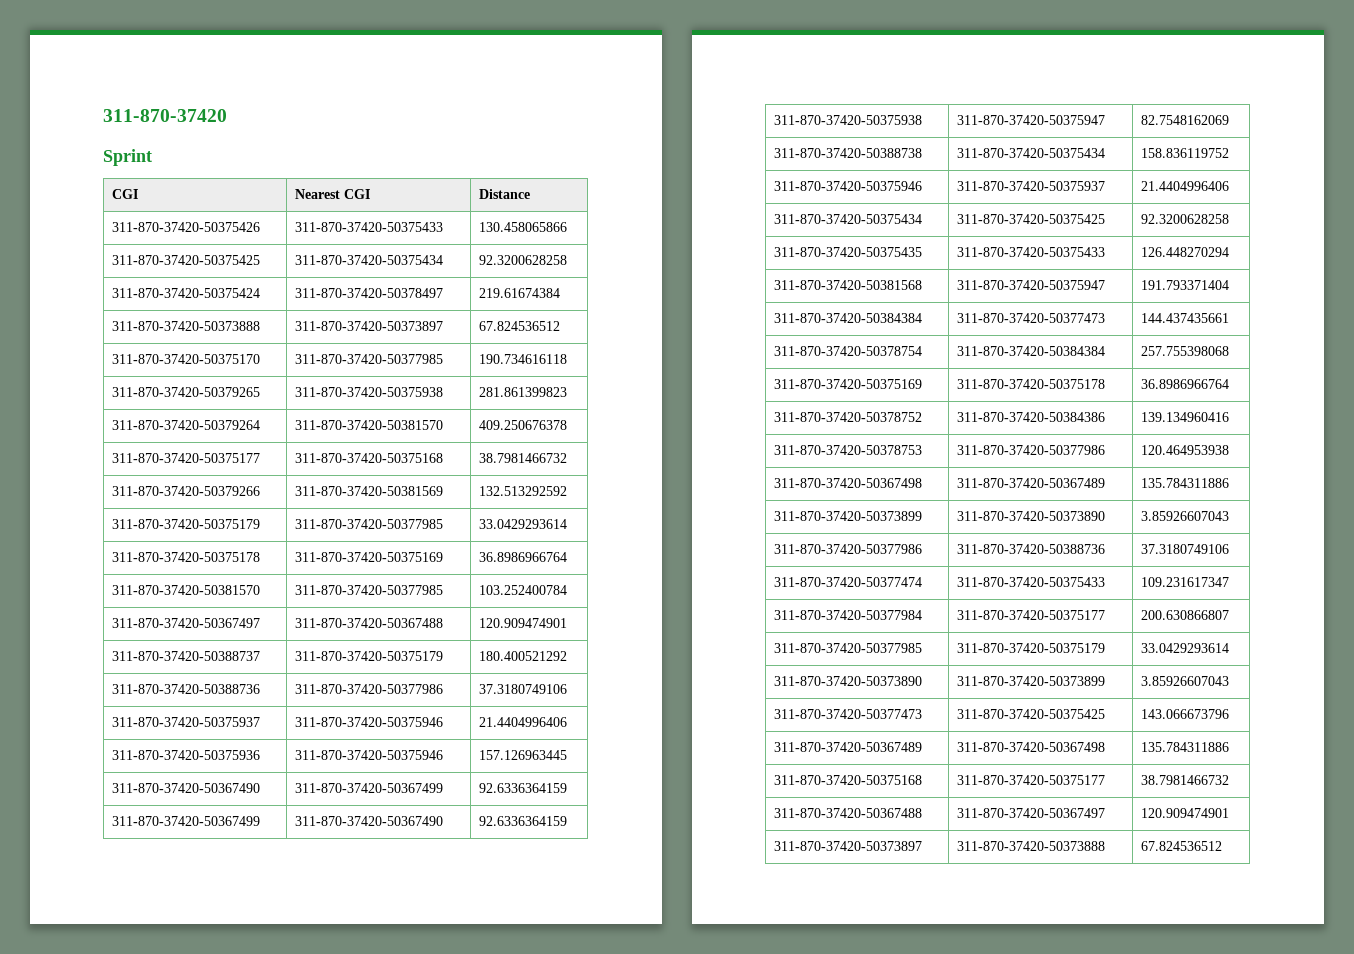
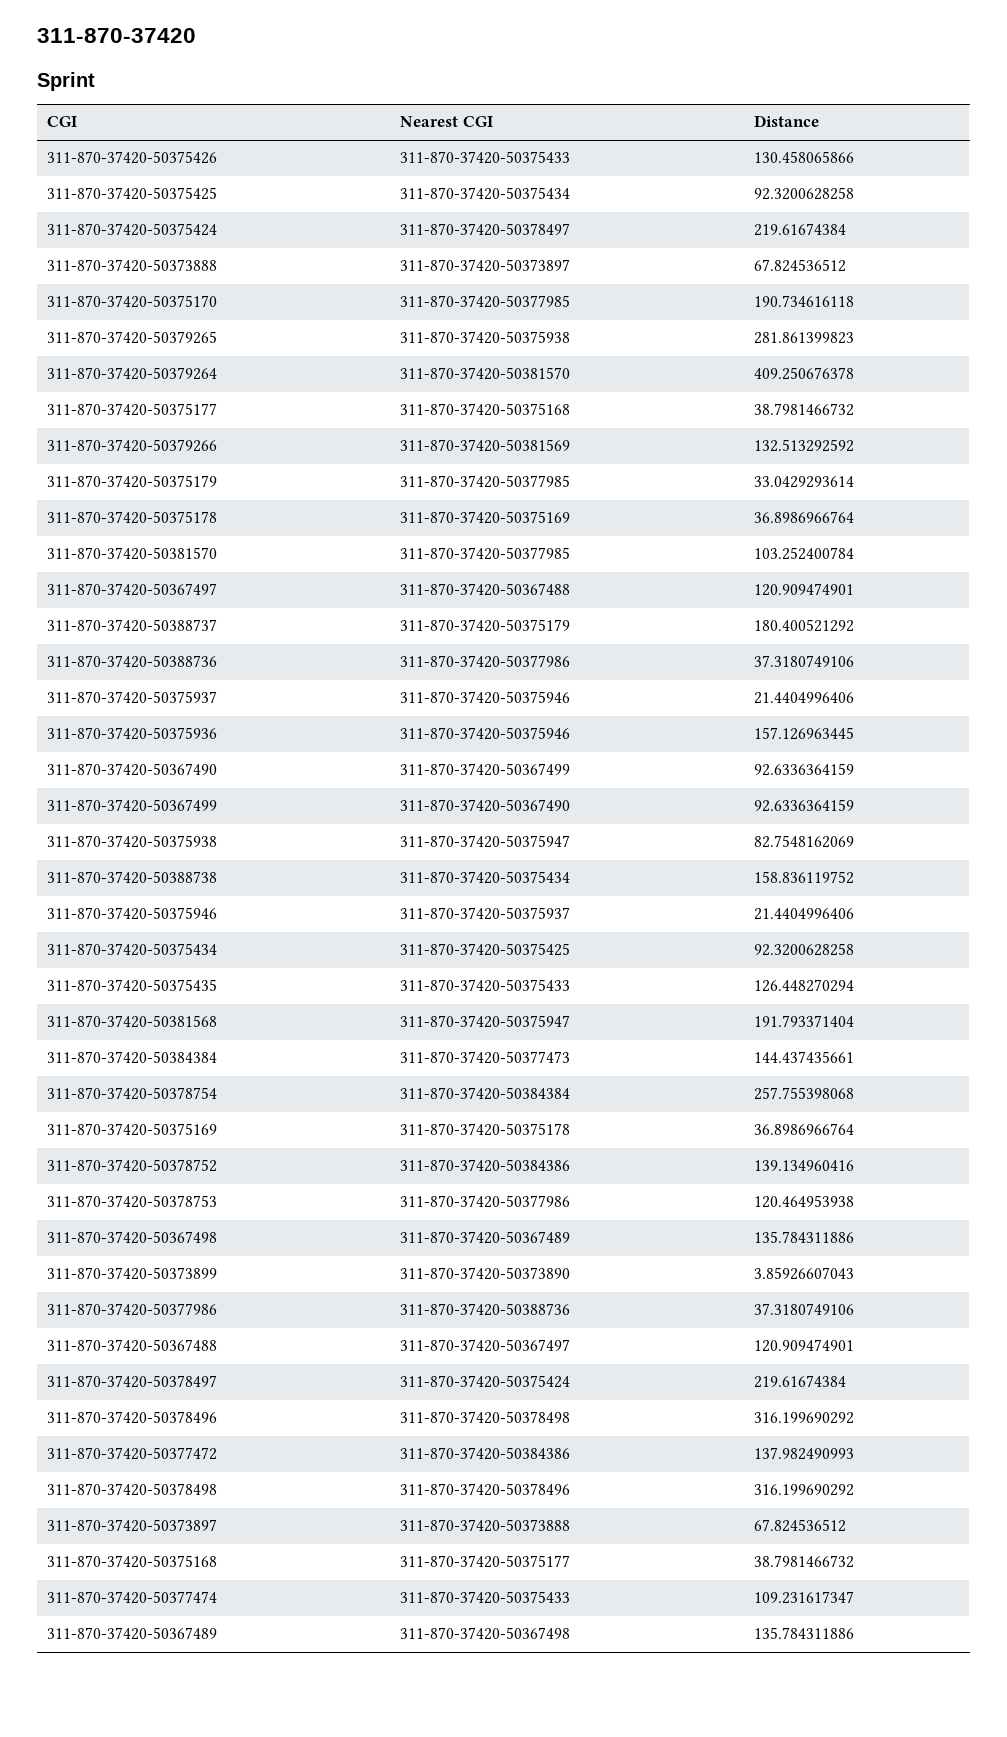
+ 311-870-37420-50367488 | 311-870-37420-50367497 | 120.909474901
+ 311-870-37420-50378497 | 311-870-37420-50375424 | 219.61674384
+ 311-870-37420-50378496 | 311-870-37420-50378498 | 316.199690292
+ 311-870-37420-50377472 | 311-870-37420-50384386 | 137.982490993
+ 311-870-37420-50378498 | 311-870-37420-50378496 | 316.199690292
+ 311-870-37420-50373897 | 311-870-37420-50373888 | 67.824536512
+ 311-870-37420-50375168 | 311-870-37420-50375177 | 38.7981466732
  311-870-37420-50377474 | 311-870-37420-50375433 | 109.231617347
- 311-870-37420-50377984 | 311-870-37420-50375177 | 200.630866807
- 311-870-37420-50377985 | 311-870-37420-50375179 | 33.0429293614
- 311-870-37420-50373890 | 311-870-37420-50373899 | 3.85926607043
- 311-870-37420-50377473 | 311-870-37420-50375425 | 143.066673796
  311-870-37420-50367489 | 311-870-37420-50367498 | 135.784311886
- 311-870-37420-50375168 | 311-870-37420-50375177 | 38.7981466732
- 311-870-37420-50367488 | 311-870-37420-50367497 | 120.909474901
- 311-870-37420-50373897 | 311-870-37420-50373888 | 67.824536512

